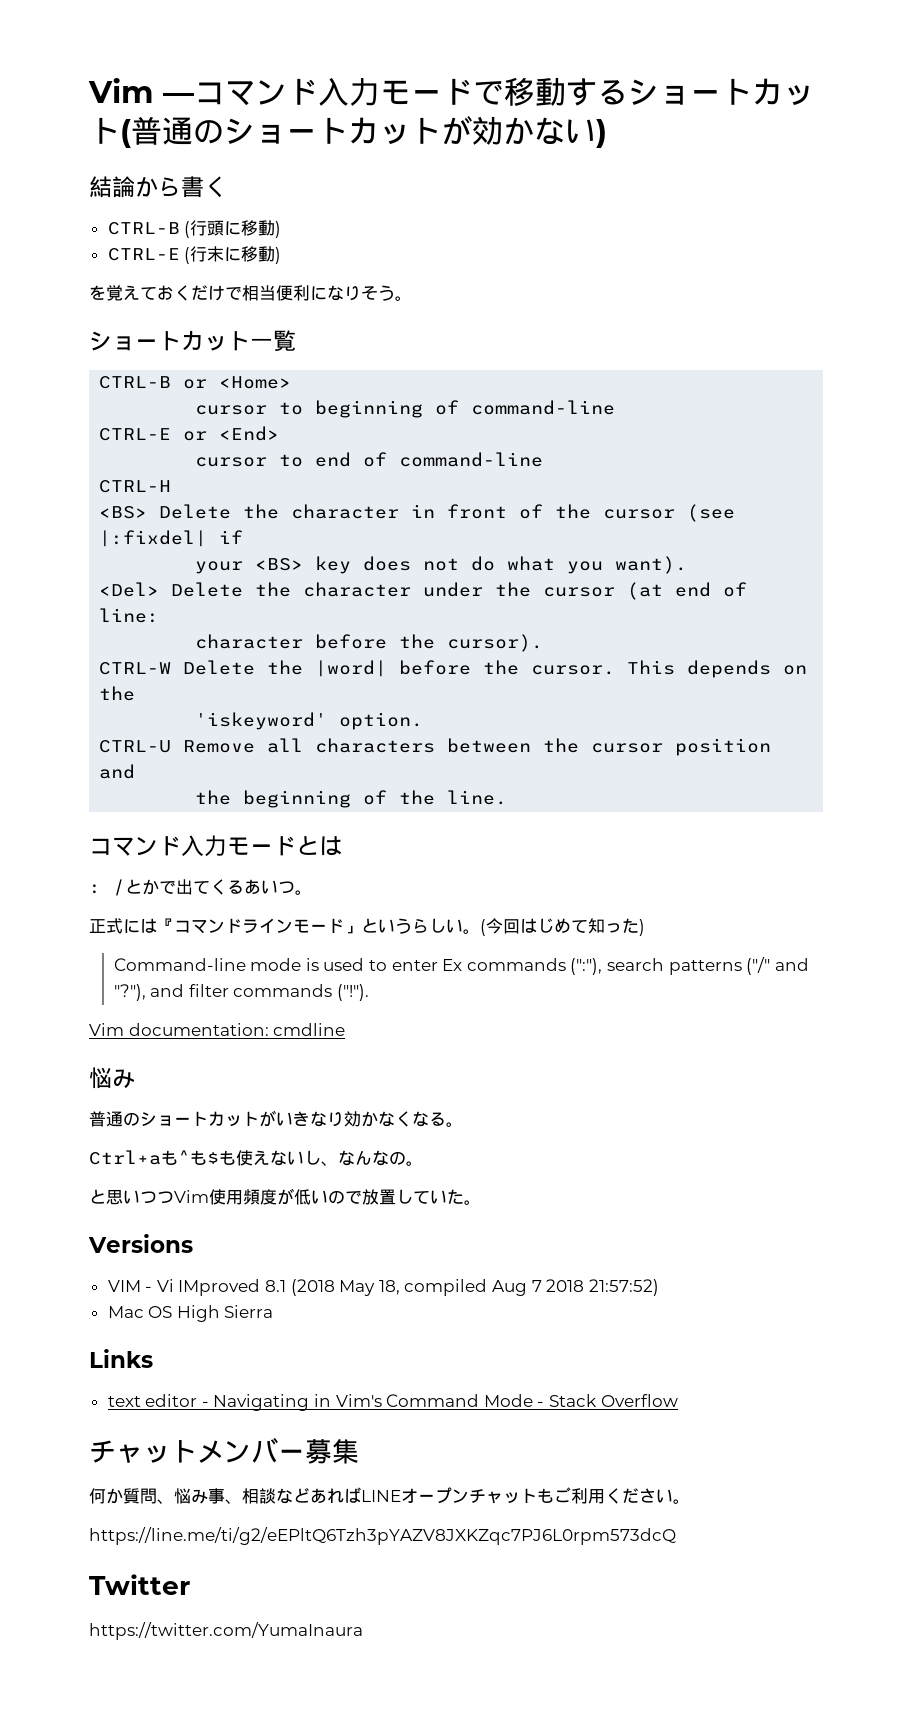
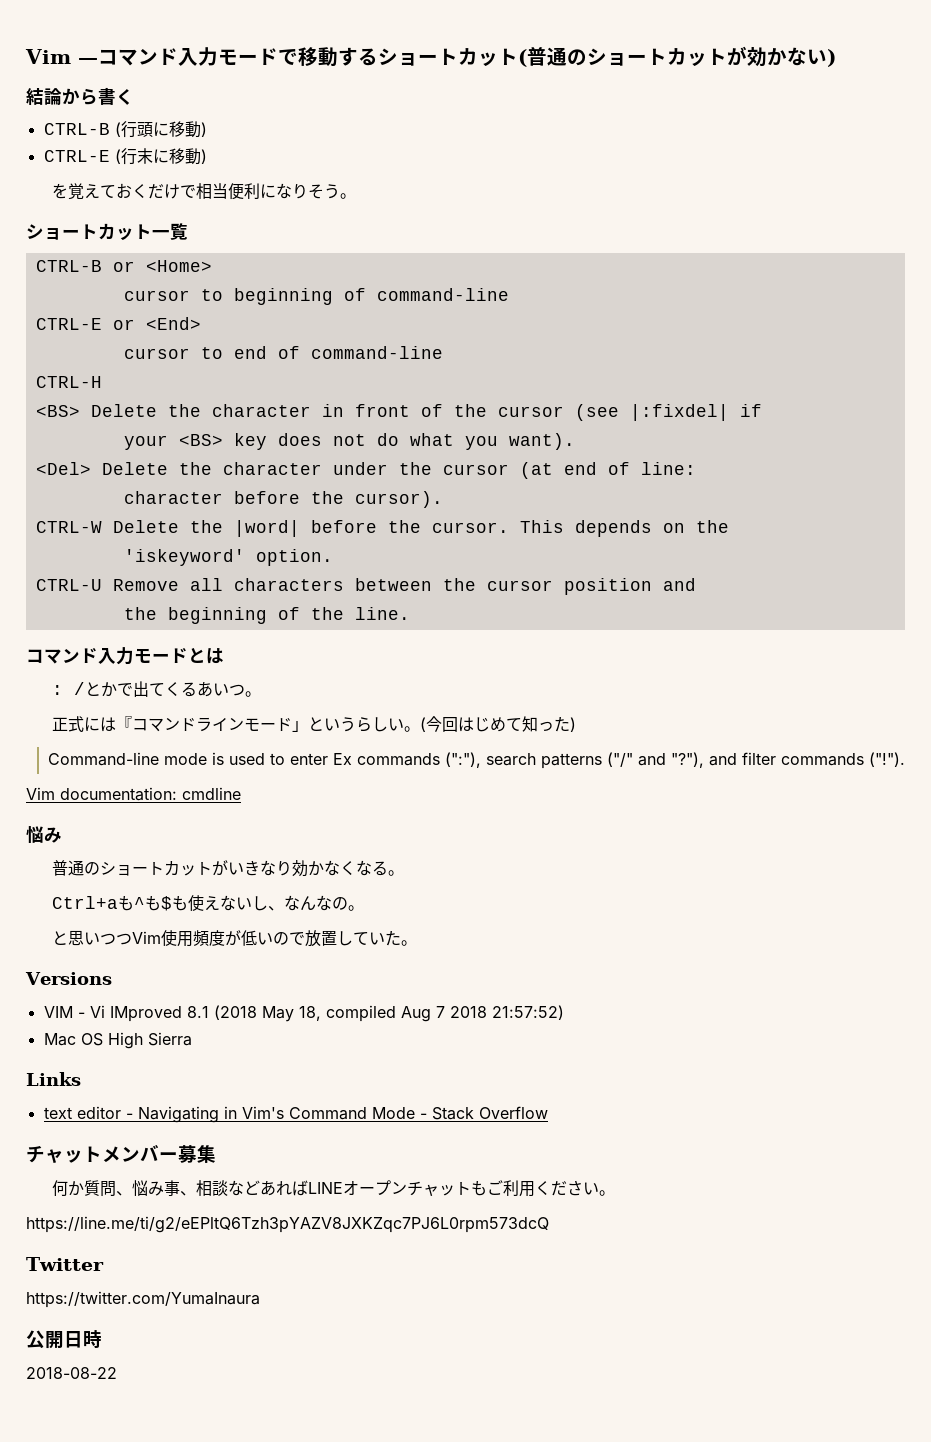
+ 公開日時
+ 2018-08-22

